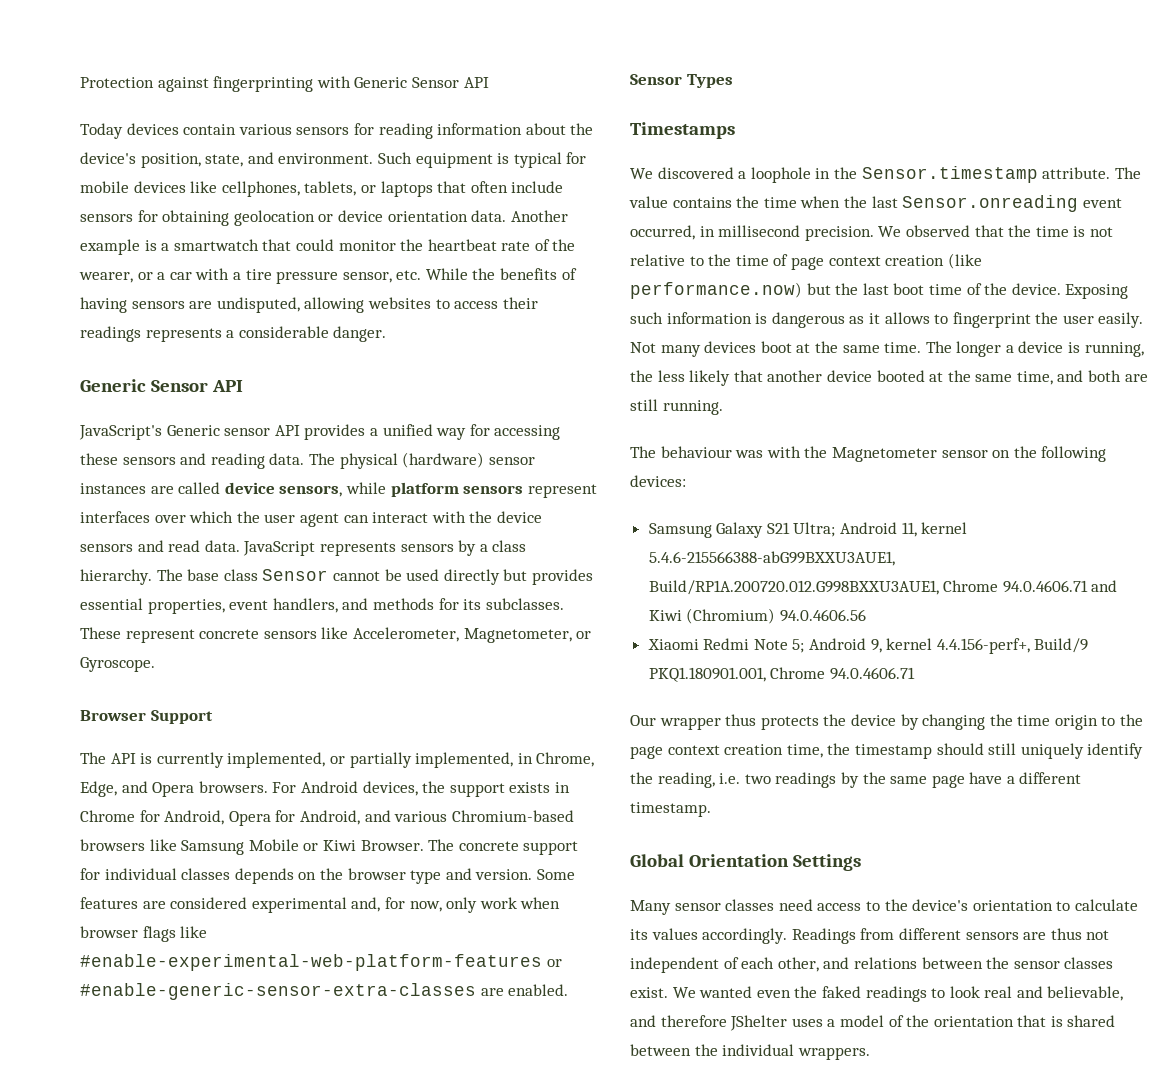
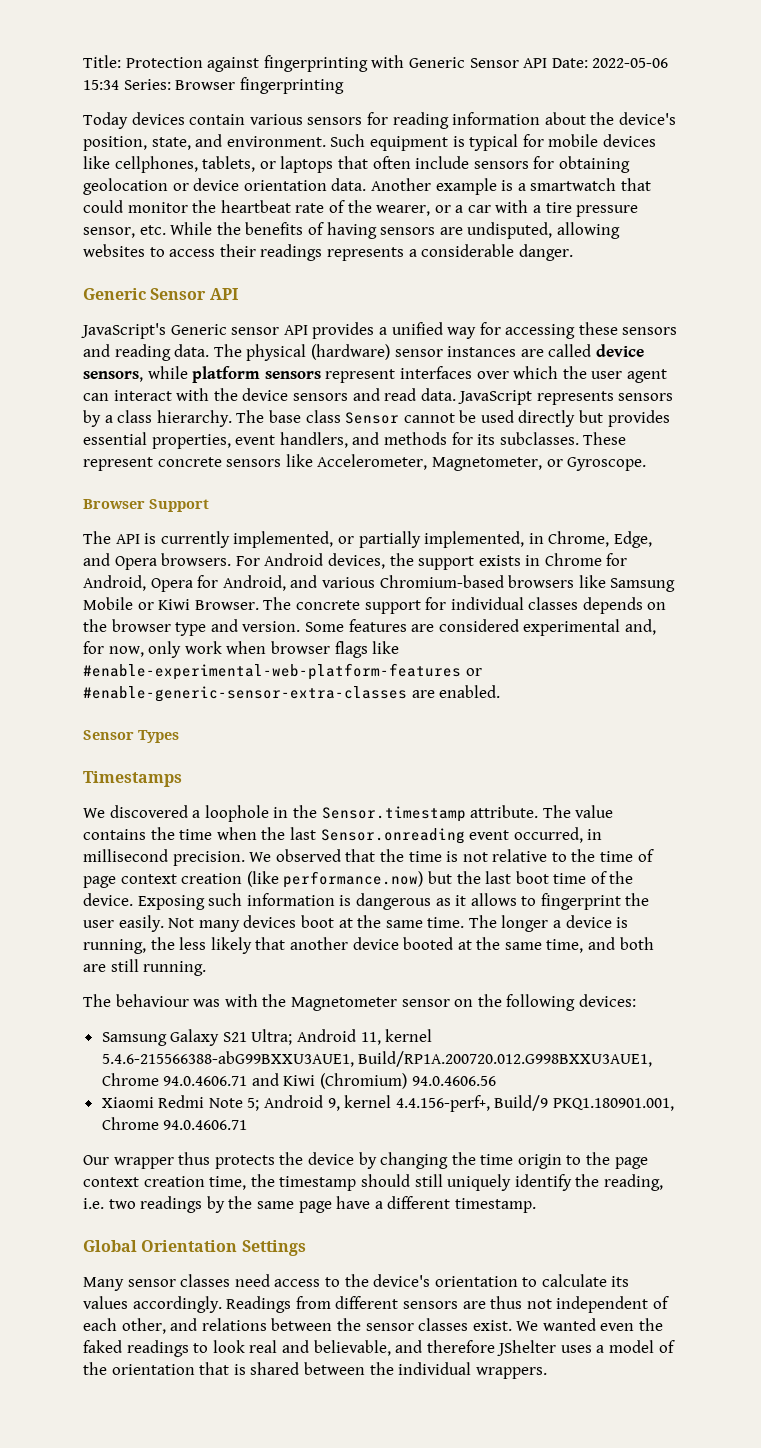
- Protection against fingerprinting with Generic Sensor API
+ Title: Protection against fingerprinting with Generic Sensor API Date: 2022-05-06 15:34 Series: Browser fingerprinting

